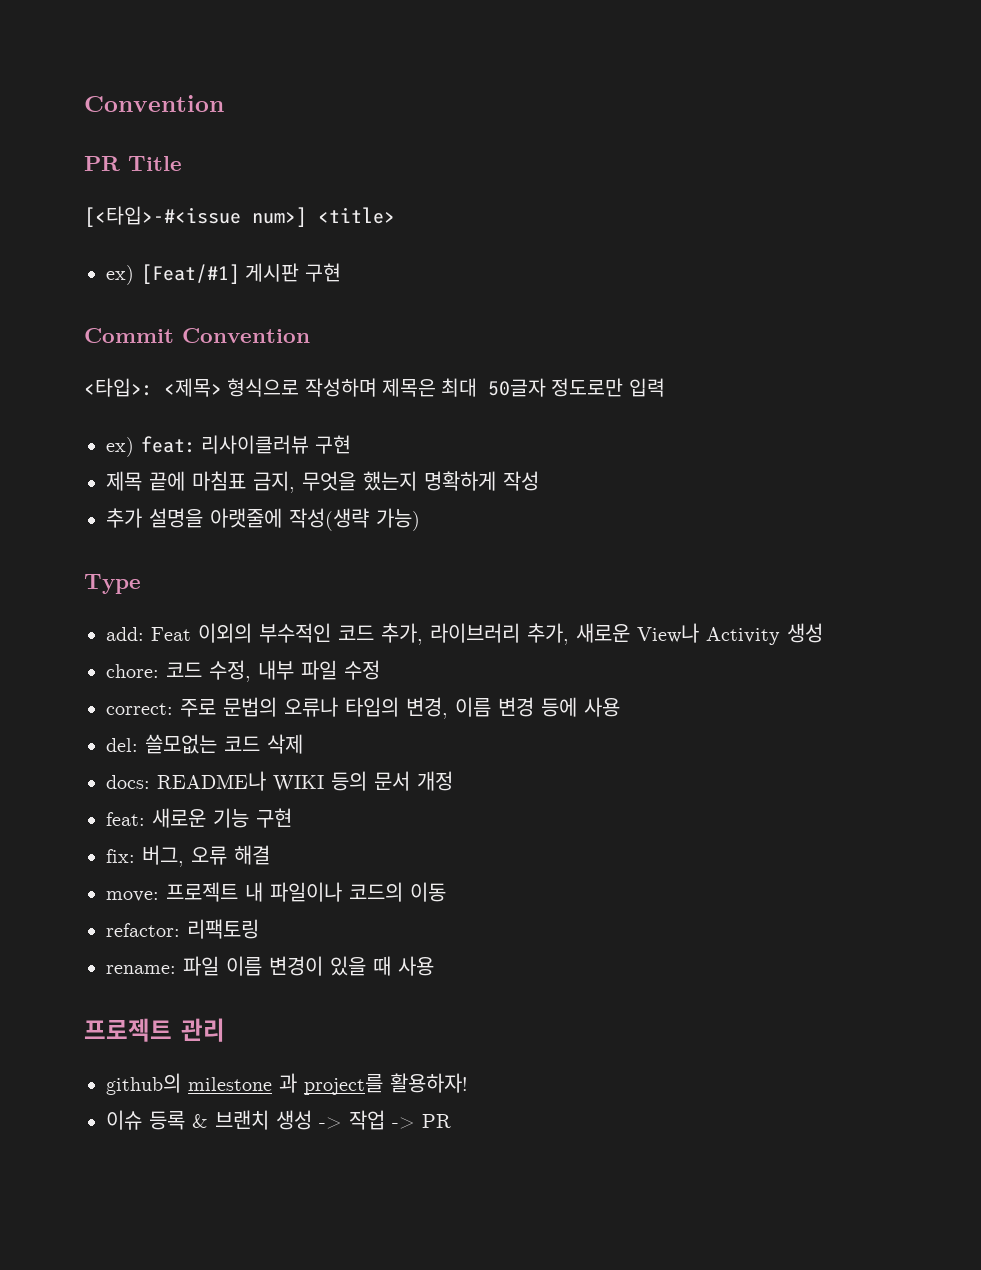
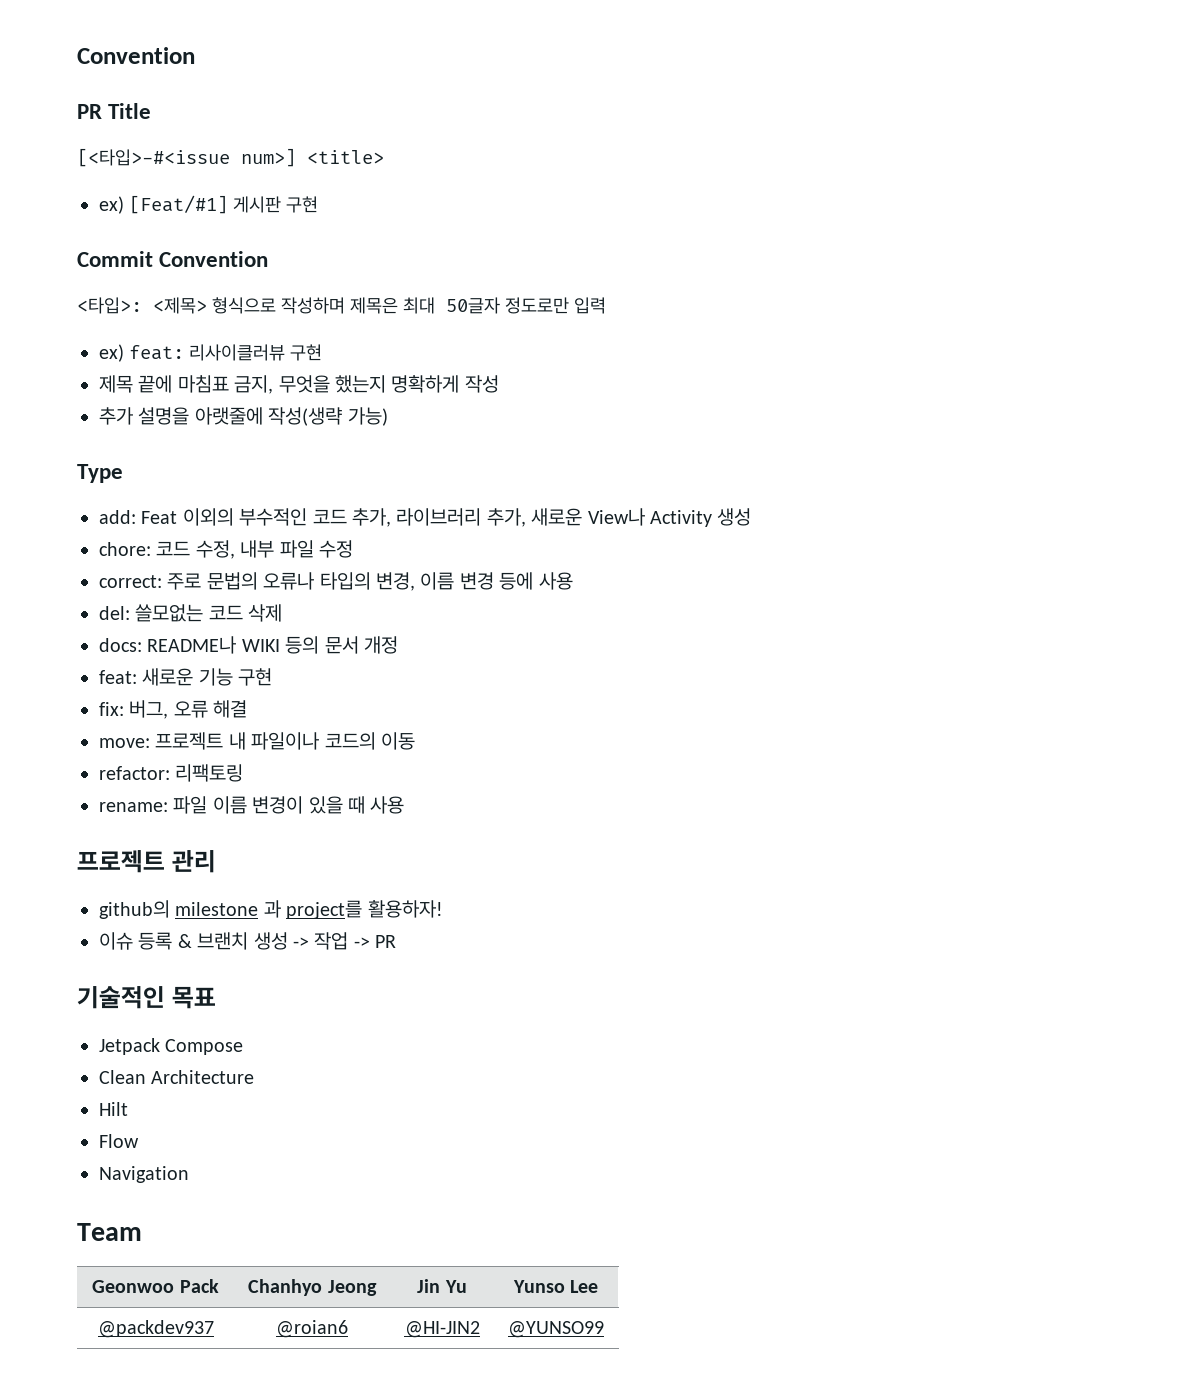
+ 기술적인 목표
+ Jetpack Compose
+ Clean Architecture
+ Hilt
+ Flow
+ Navigation
+ Team
+ Geonwoo Pack | Chanhyo Jeong | Jin Yu | Yunso Lee
+ @packdev937 | @roian6 | @HI-JIN2 | @YUNSO99

